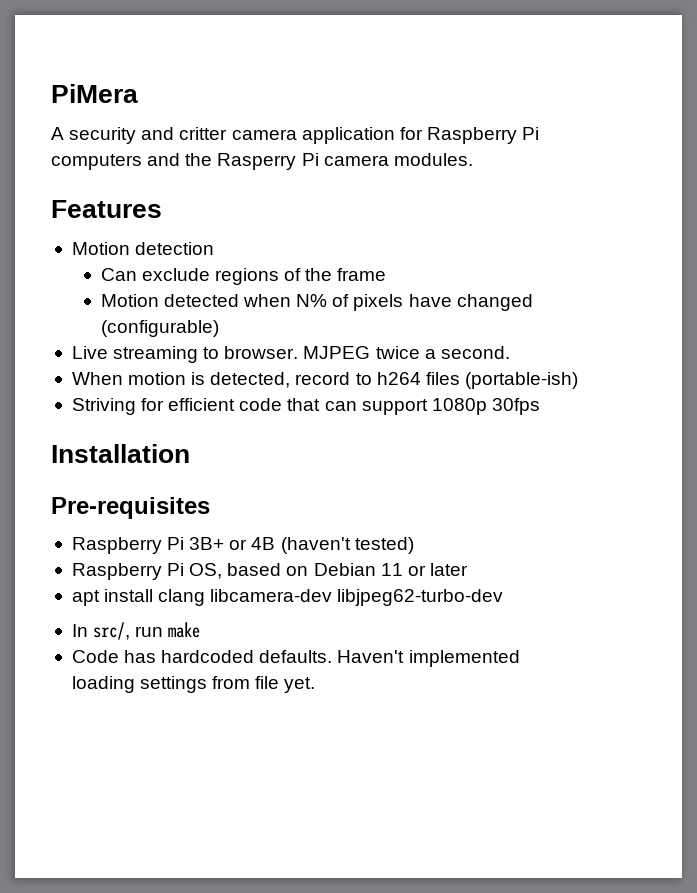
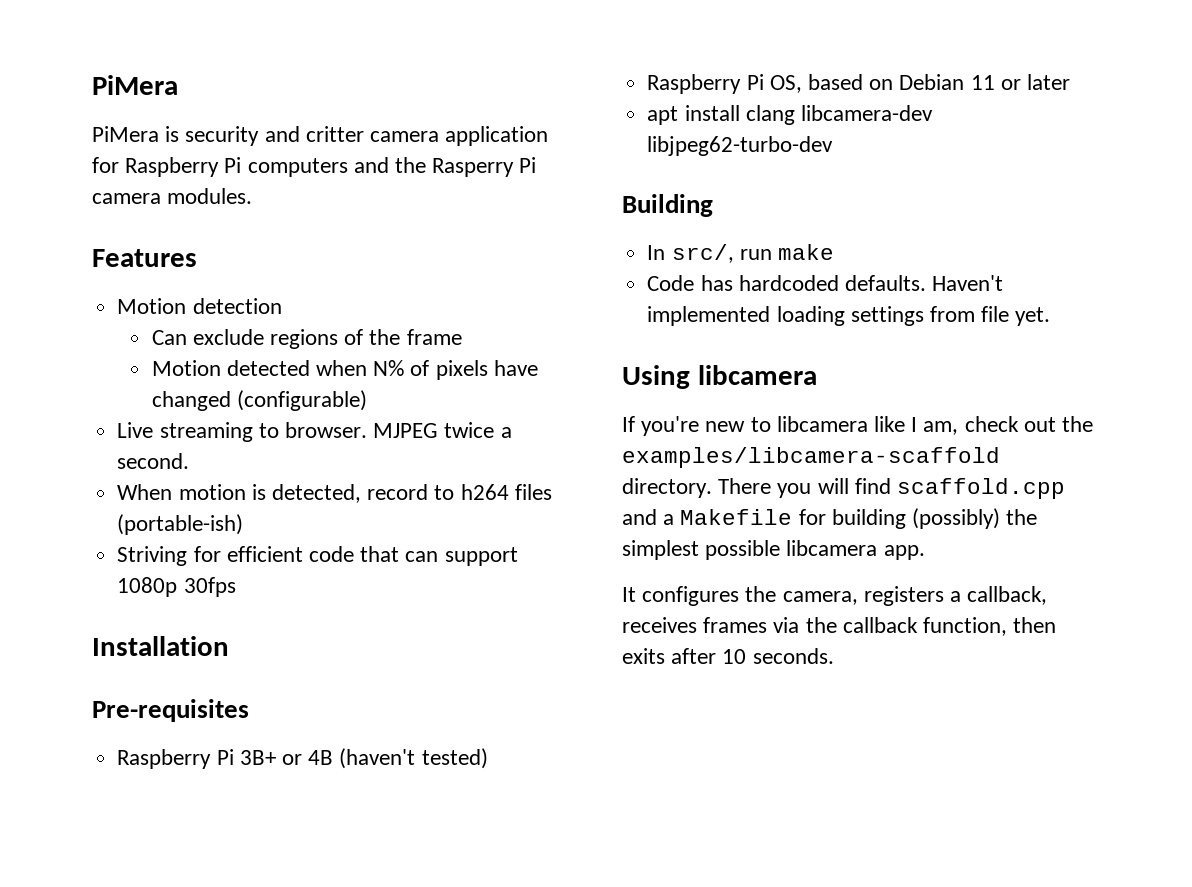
- A security and critter camera application for Raspberry Pi computers and the Rasperry Pi camera modules.
+ PiMera is security and critter camera application for Raspberry Pi computers and the Rasperry Pi camera modules.
+ Building
+ Using libcamera
+ If you're new to libcamera like I am, check out the examples/libcamera-scaffold directory. There you will find scaffold.cpp and a Makefile for building (possibly) the simplest possible libcamera app.
+ It configures the camera, registers a callback, receives frames via the callback function, then exits after 10 seconds.

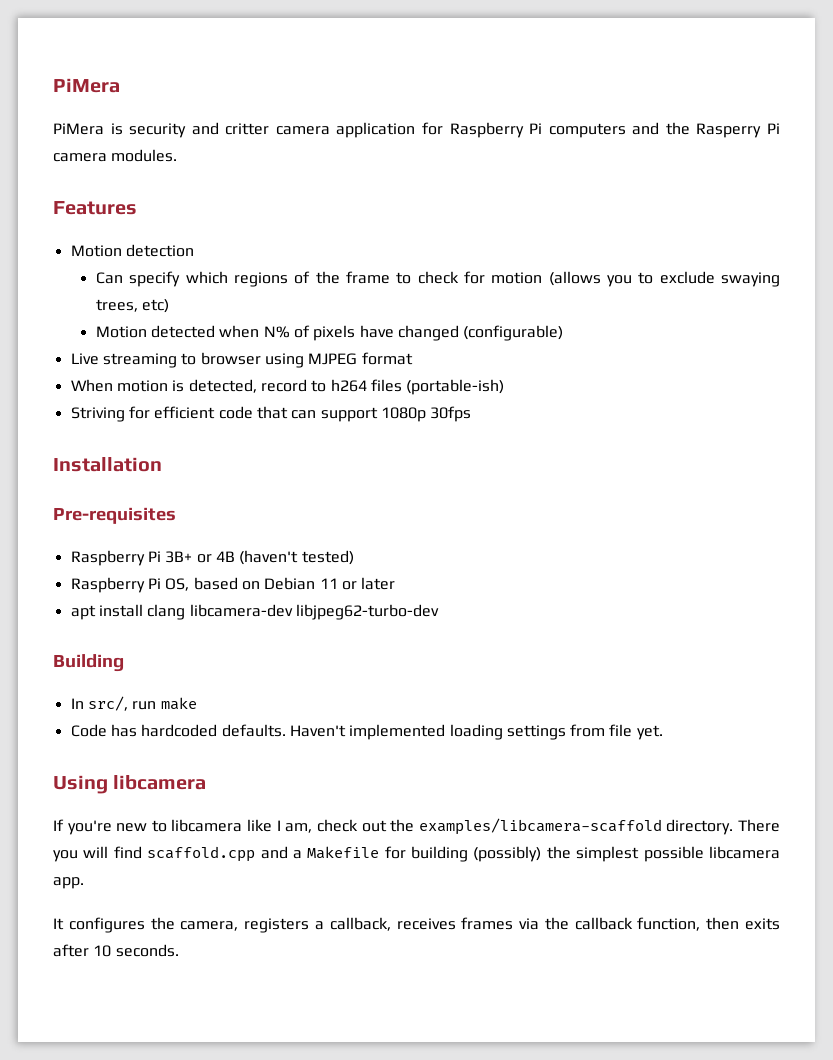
- Can exclude regions of the frame
+ Can specify which regions of the frame to check for motion (allows you to exclude swaying trees, etc)
- Live streaming to browser. MJPEG twice a second.
+ Live streaming to browser using MJPEG format

